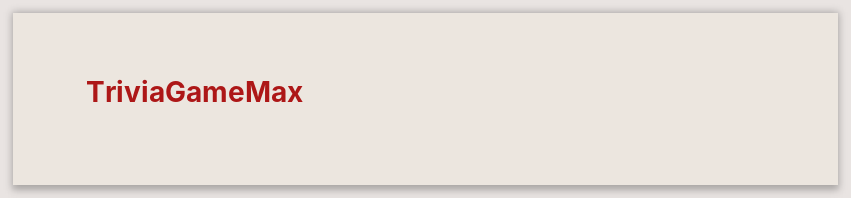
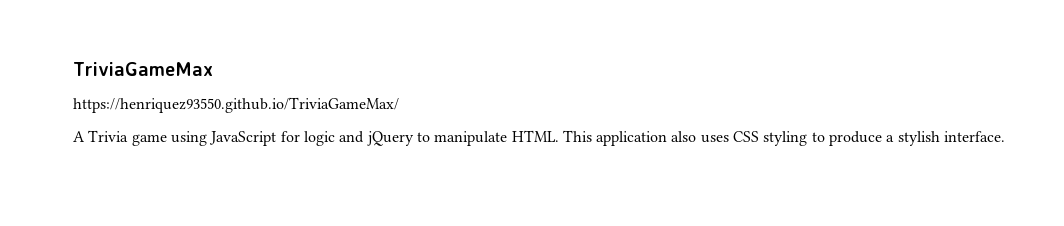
+ https://henriquez93550.github.io/TriviaGameMax/
+ A Trivia game using JavaScript for logic and jQuery to manipulate HTML. This application also uses CSS styling to produce a stylish interface.

